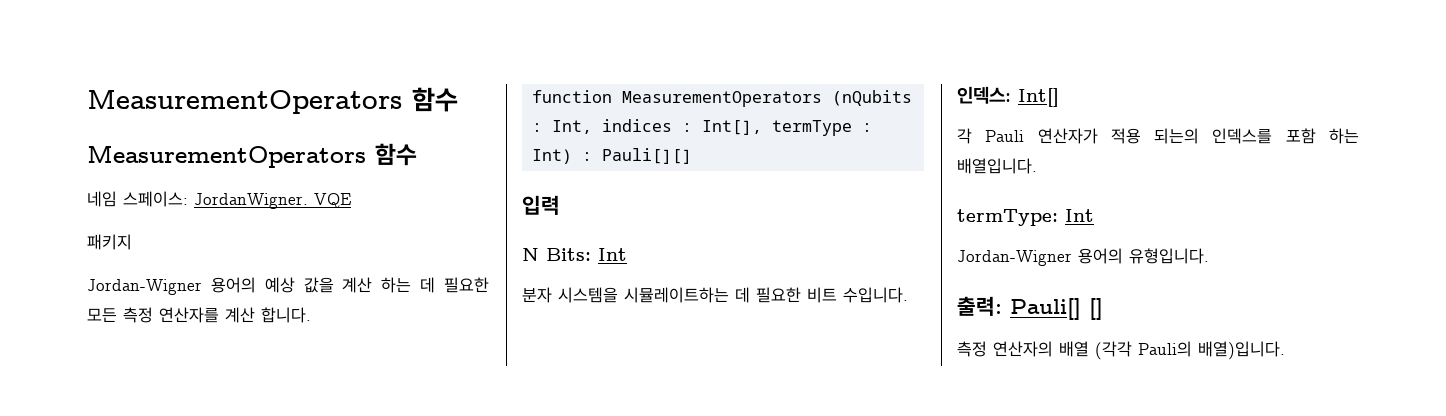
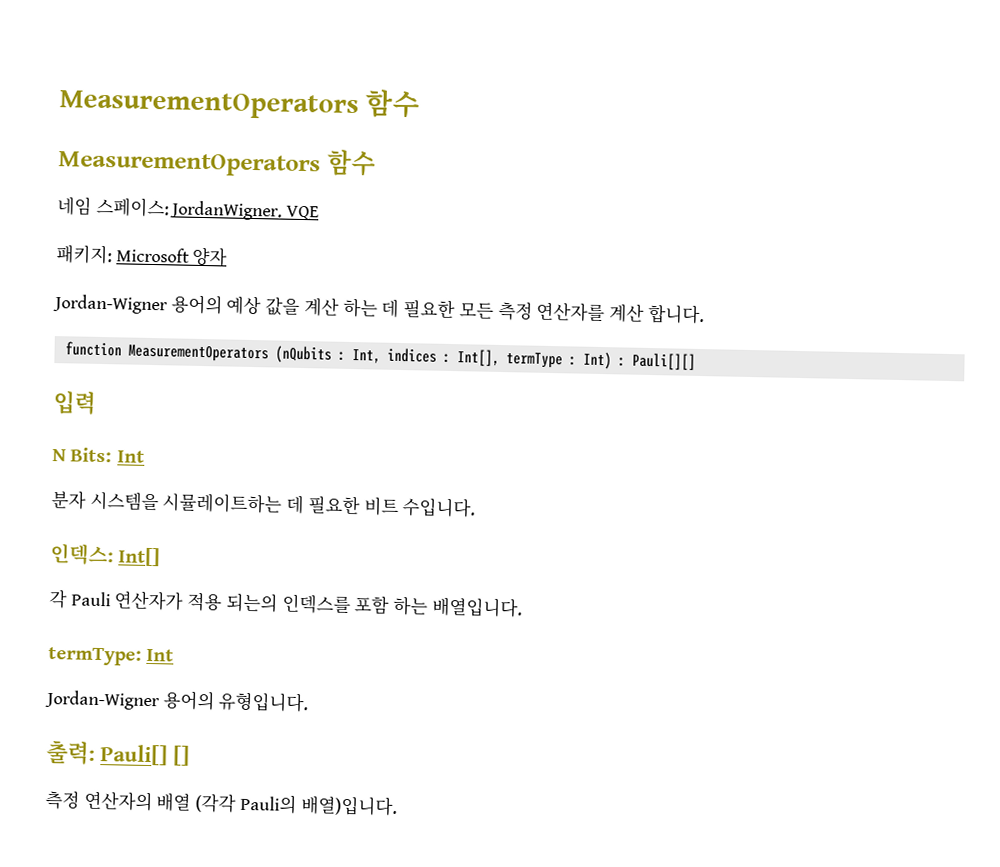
- 패키지
+ 패키지: Microsoft 양자

